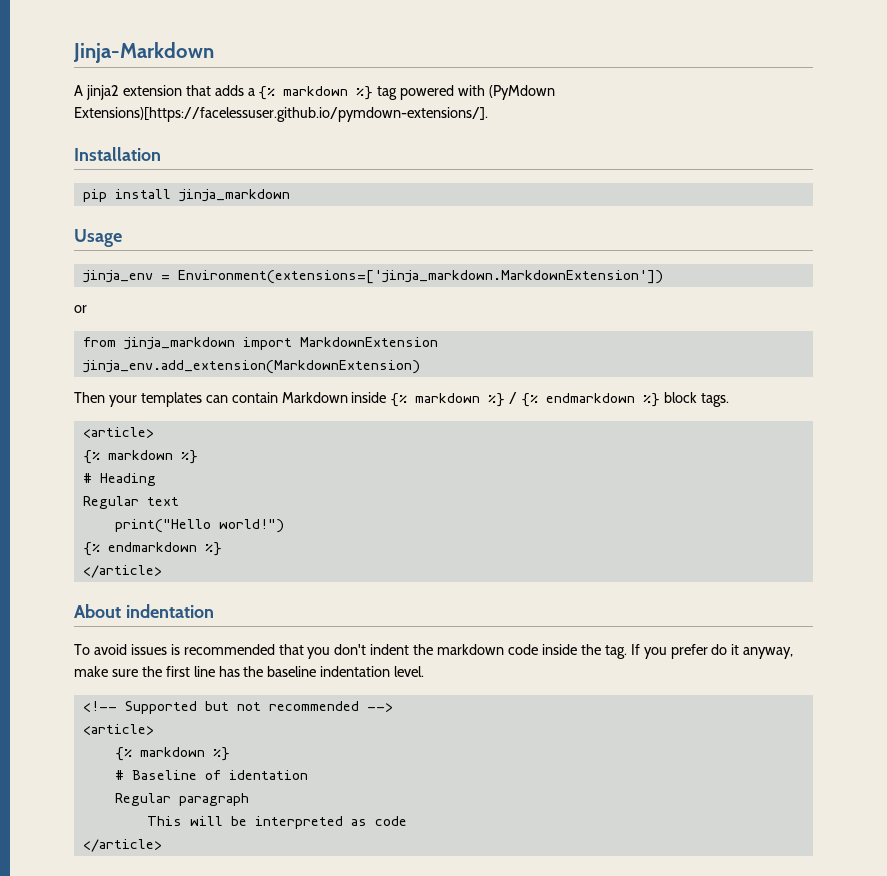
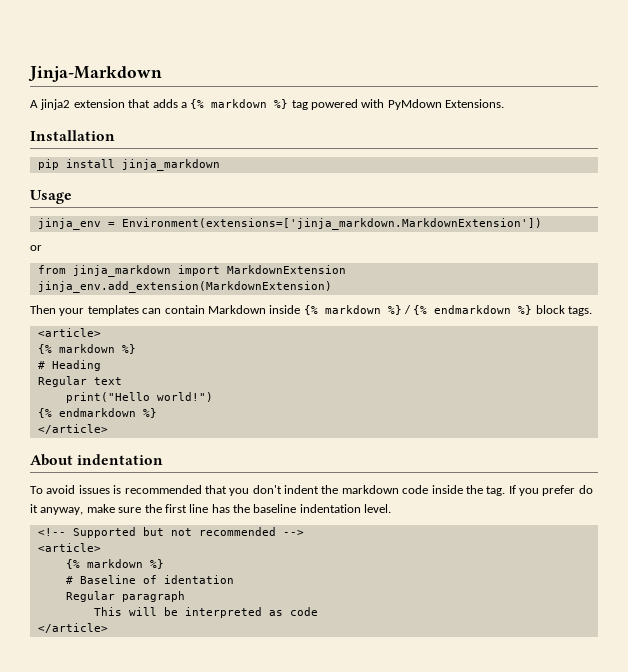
- A jinja2 extension that adds a {% markdown %} tag powered with (PyMdown Extensions)[https://facelessuser.github.io/pymdown-extensions/].
+ A jinja2 extension that adds a {% markdown %} tag powered with PyMdown Extensions.

